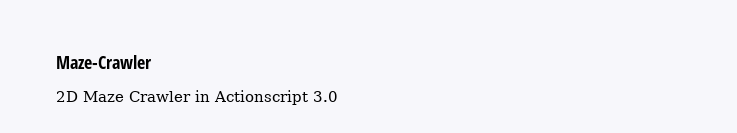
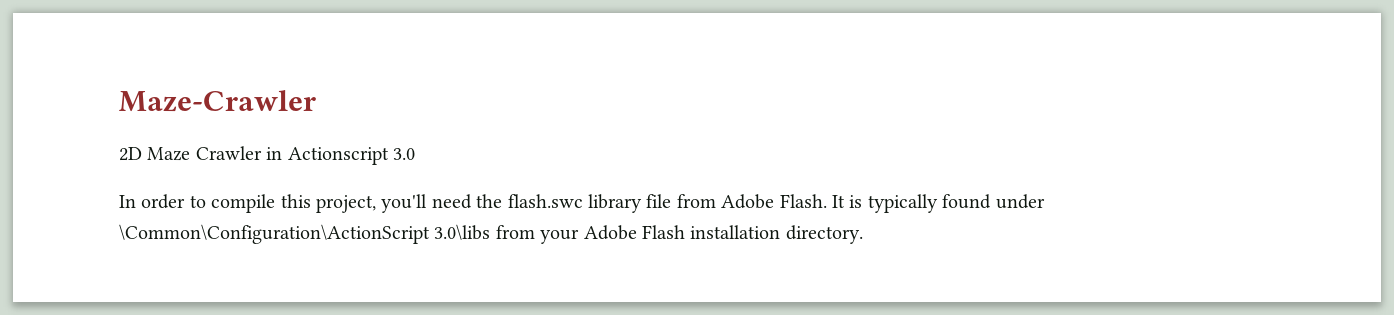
+ In order to compile this project, you'll need the flash.swc library file from Adobe Flash. It is typically found under \Common\Configuration\ActionScript 3.0\libs from your Adobe Flash installation directory.

